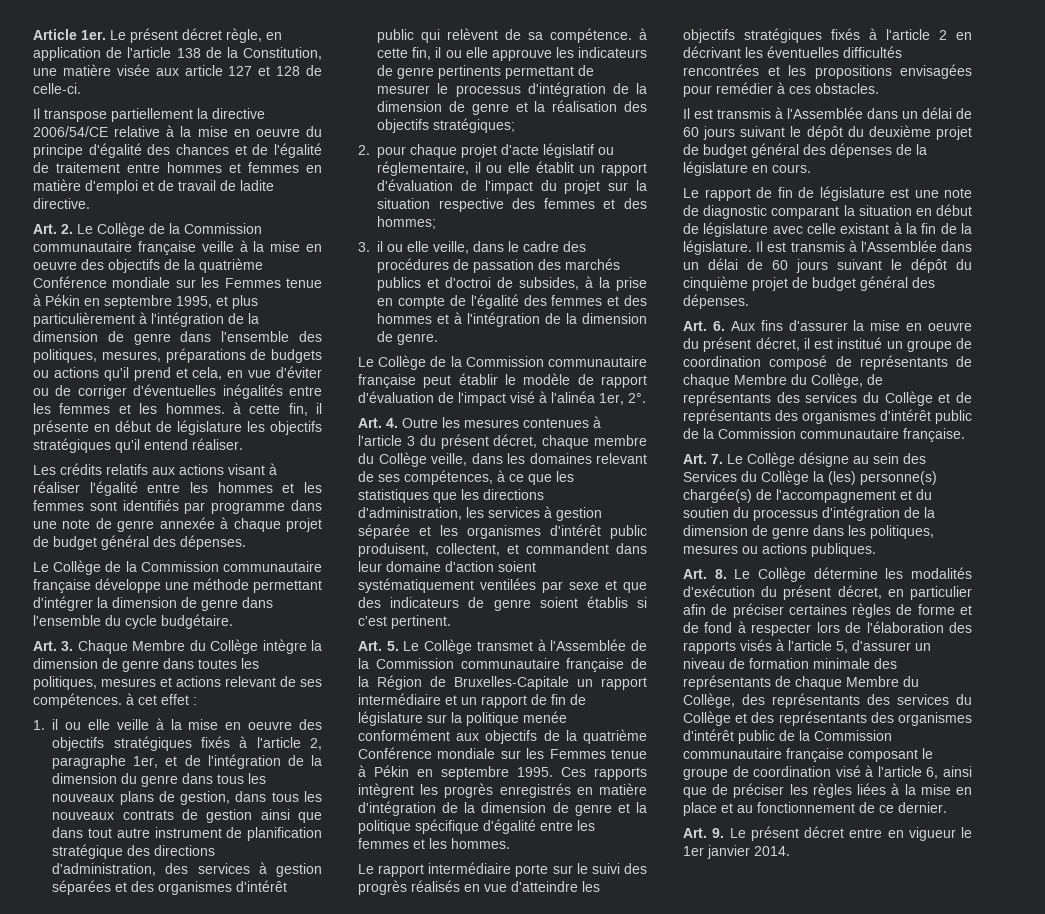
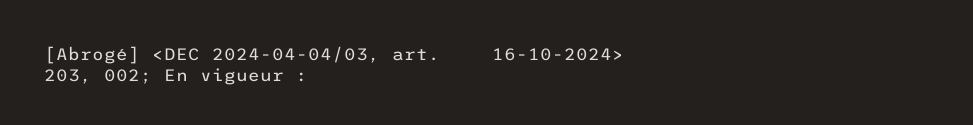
- Article 1er. Le présent décret règle, en application de l'article 138 de la Constitution, une matière visée aux article 127 et 128 de celle-ci.
- Il transpose partiellement la directive 2006/54/CE relative à la mise en oeuvre du principe d'égalité des chances et de l'égalité de traitement entre hommes et femmes en matière d'emploi et de travail de ladite directive.
- Art. 2. Le Collège de la Commission communautaire française veille à la mise en oeuvre des objectifs de la quatrième Conférence mondiale sur les Femmes tenue à Pékin en septembre 1995, et plus particulièrement à l'intégration de la dimension de genre dans l'ensemble des politiques, mesures, préparations de budgets ou actions qu'il prend et cela, en vue d'éviter ou de corriger d'éventuelles inégalités entre les femmes et les hommes. à cette fin, il présente en début de législature les objectifs stratégiques qu'il entend réaliser.
- Les crédits relatifs aux actions visant à réaliser l'égalité entre les hommes et les femmes sont identifiés par programme dans une note de genre annexée à chaque projet de budget général des dépenses.
- Le Collège de la Commission communautaire française développe une méthode permettant d'intégrer la dimension de genre dans l'ensemble du cycle budgétaire.
- Art. 3. Chaque Membre du Collège intègre la dimension de genre dans toutes les politiques, mesures et actions relevant de ses compétences. à cet effet :
- 1. il ou elle veille à la mise en oeuvre des objectifs stratégiques fixés à l'article 2, paragraphe 1er, et de l'intégration de la dimension du genre dans tous les nouveaux plans de gestion, dans tous les nouveaux contrats de gestion ainsi que dans tout autre instrument de planification stratégique des directions d'administration, des services à gestion séparées et des organismes d'intérêt public qui relèvent de sa compétence. à cette fin, il ou elle approuve les indicateurs de genre pertinents permettant de mesurer le processus d'intégration de la dimension de genre et la réalisation des objectifs stratégiques;
- 2. pour chaque projet d'acte législatif ou réglementaire, il ou elle établit un rapport d'évaluation de l'impact du projet sur la situation respective des femmes et des hommes;
- 3. il ou elle veille, dans le cadre des procédures de passation des marchés publics et d'octroi de subsides, à la prise en compte de l'égalité des femmes et des hommes et à l'intégration de la dimension de genre.
- Le Collège de la Commission communautaire française peut établir le modèle de rapport d'évaluation de l'impact visé à l'alinéa 1er, 2°.
- Art. 4. Outre les mesures contenues à l'article 3 du présent décret, chaque membre du Collège veille, dans les domaines relevant de ses compétences, à ce que les statistiques que les directions d'administration, les services à gestion séparée et les organismes d'intérêt public produisent, collectent, et commandent dans leur domaine d'action soient systématiquement ventilées par sexe et que des indicateurs de genre soient établis si c'est pertinent.
- Art. 5. Le Collège transmet à l'Assemblée de la Commission communautaire française de la Région de Bruxelles-Capitale un rapport intermédiaire et un rapport de fin de législature sur la politique menée conformément aux objectifs de la quatrième Conférence mondiale sur les Femmes tenue à Pékin en septembre 1995. Ces rapports intègrent les progrès enregistrés en matière d'intégration de la dimension de genre et la politique spécifique d'égalité entre les femmes et les hommes.
- Le rapport intermédiaire porte sur le suivi des progrès réalisés en vue d'atteindre les objectifs stratégiques fixés à l'article 2 en décrivant les éventuelles difficultés rencontrées et les propositions envisagées pour remédier à ces obstacles.
- Il est transmis à l'Assemblée dans un délai de 60 jours suivant le dépôt du deuxième projet de budget général des dépenses de la législature en cours.
- Le rapport de fin de législature est une note de diagnostic comparant la situation en début de législature avec celle existant à la fin de la législature. Il est transmis à l'Assemblée dans un délai de 60 jours suivant le dépôt du cinquième projet de budget général des dépenses.
- Art. 6. Aux fins d'assurer la mise en oeuvre du présent décret, il est institué un groupe de coordination composé de représentants de chaque Membre du Collège, de représentants des services du Collège et de représentants des organismes d'intérêt public de la Commission communautaire française.
- Art. 7. Le Collège désigne au sein des Services du Collège la (les) personne(s) chargée(s) de l'accompagnement et du soutien du processus d'intégration de la dimension de genre dans les politiques, mesures ou actions publiques.
- Art. 8. Le Collège détermine les modalités d'exécution du présent décret, en particulier afin de préciser certaines règles de forme et de fond à respecter lors de l'élaboration des rapports visés à l'article 5, d'assurer un niveau de formation minimale des représentants de chaque Membre du Collège, des représentants des services du Collège et des représentants des organismes d'intérêt public de la Commission communautaire française composant le groupe de coordination visé à l'article 6, ainsi que de préciser les règles liées à la mise en place et au fonctionnement de ce dernier.
- Art. 9. Le présent décret entre en vigueur le 1er janvier 2014.
+ [Abrogé] <DEC 2024-04-04/03, art. 203, 002; En vigueur : 16-10-2024>

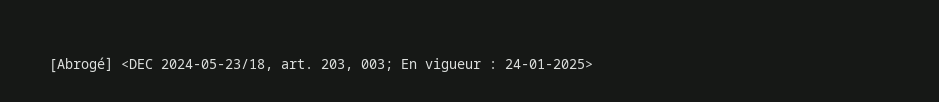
- [Abrogé] <DEC 2024-04-04/03, art. 203, 002; En vigueur : 16-10-2024>
+ [Abrogé] <DEC 2024-05-23/18, art. 203, 003; En vigueur : 24-01-2025>

